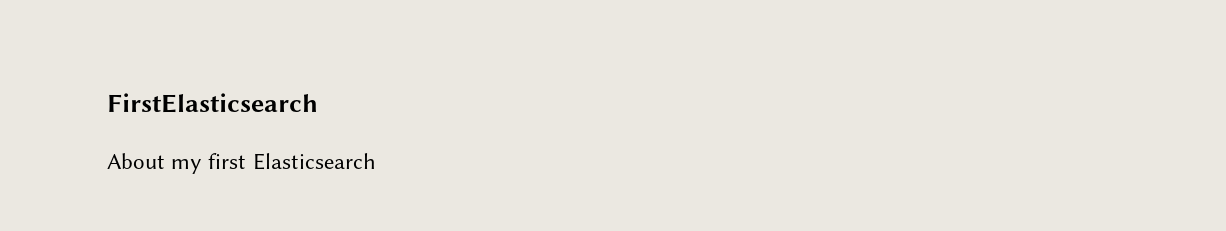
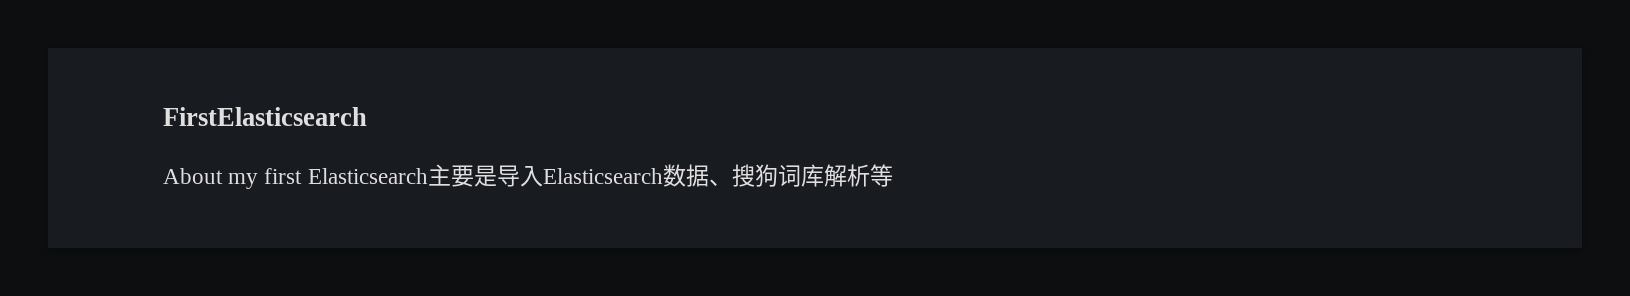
- About my first Elasticsearch
+ About my first Elasticsearch主要是导入Elasticsearch数据、搜狗词库解析等

